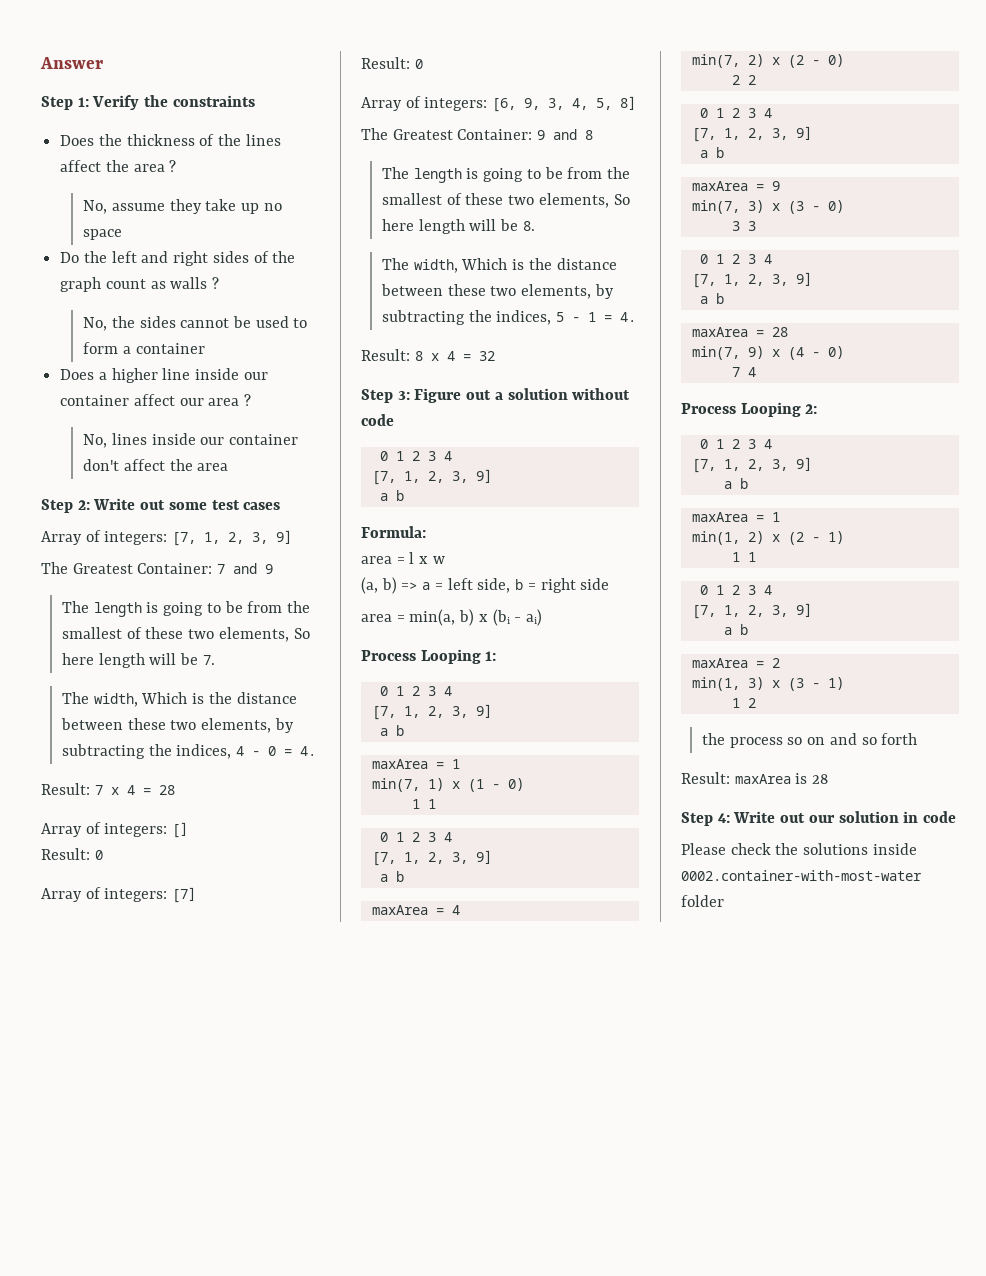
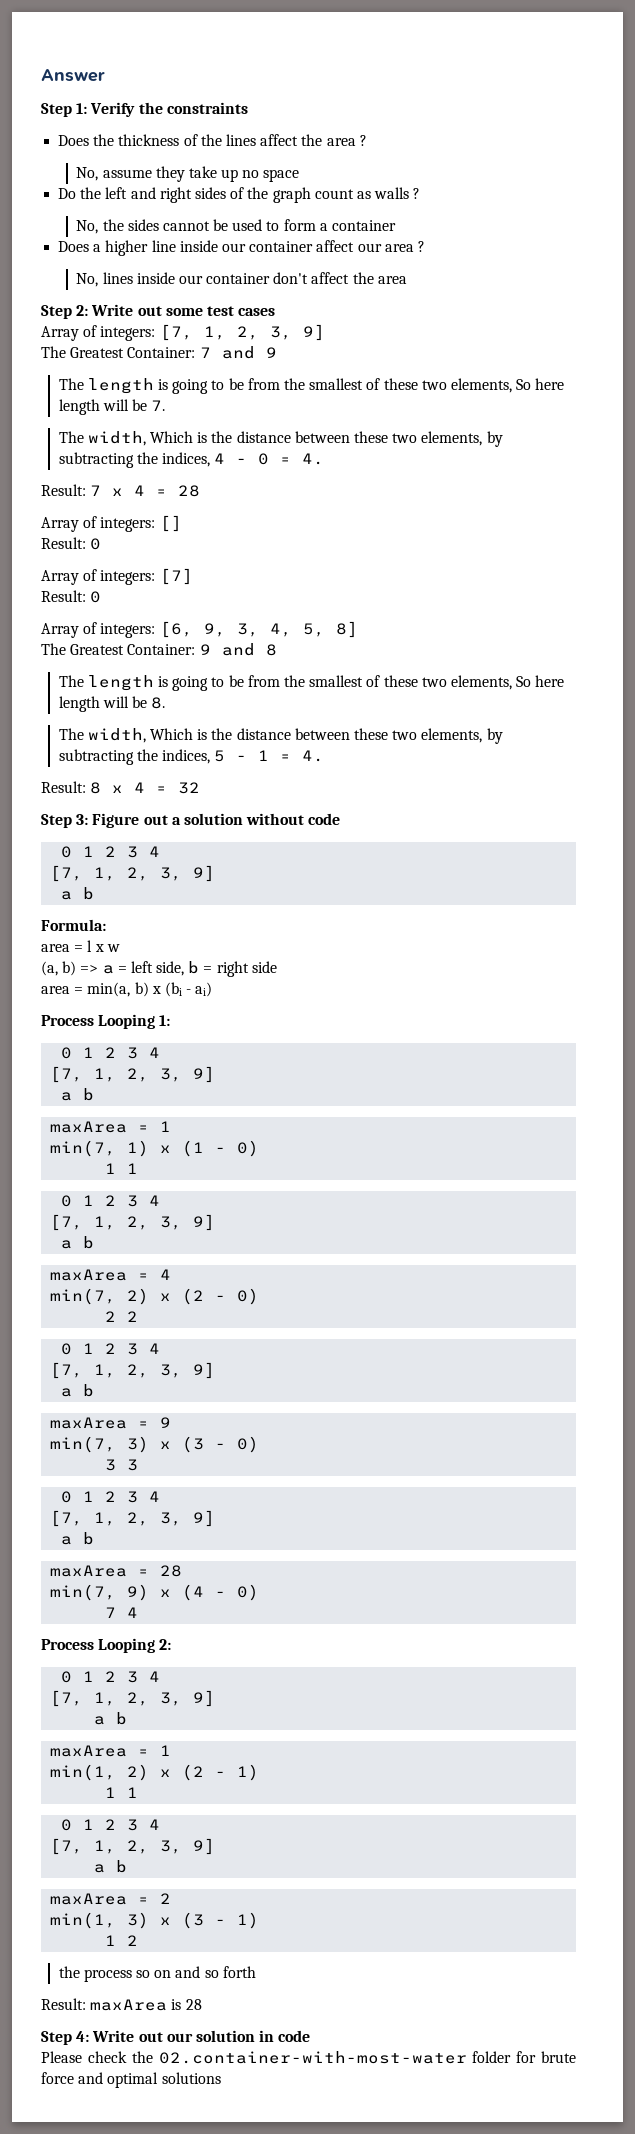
- Please check the solutions inside 0002.container-with-most-water folder
+ Please check the 02.container-with-most-water folder for brute force and optimal solutions

